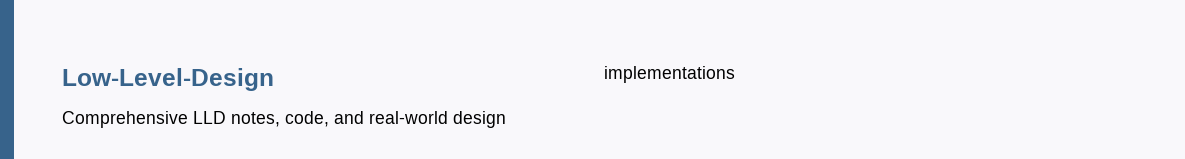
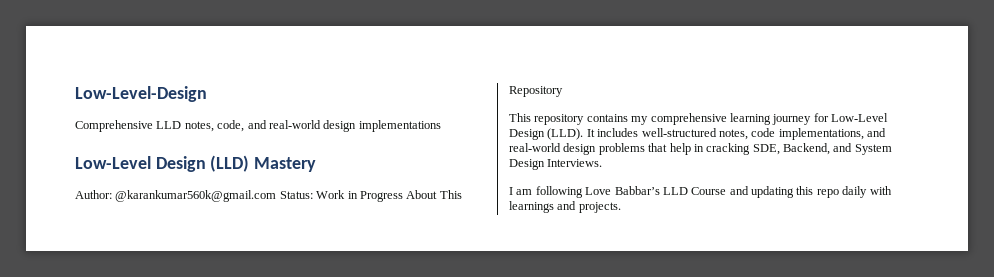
+ Low-Level Design (LLD) Mastery
+ Author: @karankumar560k@gmail.com Status: Work in Progress About This Repository
+ This repository contains my comprehensive learning journey for Low-Level Design (LLD). It includes well-structured notes, code implementations, and real-world design problems that help in cracking SDE, Backend, and System Design Interviews.
+ I am following Love Babbar’s LLD Course and updating this repo daily with learnings and projects.

